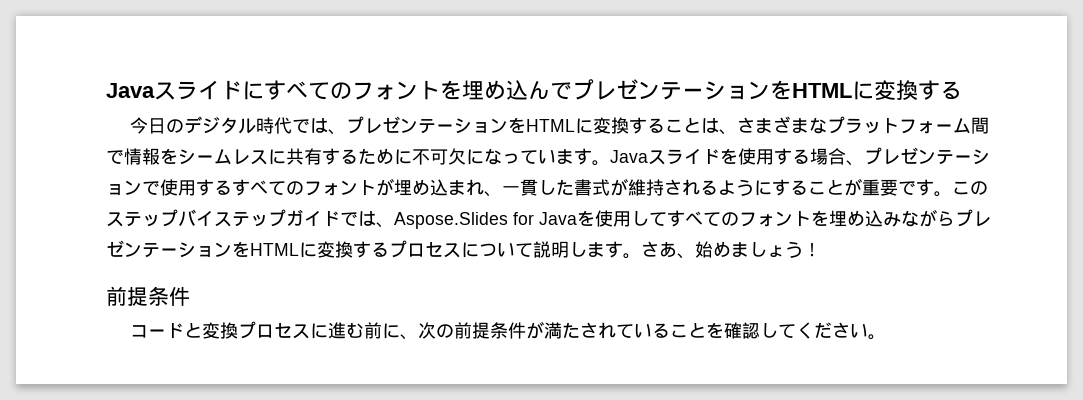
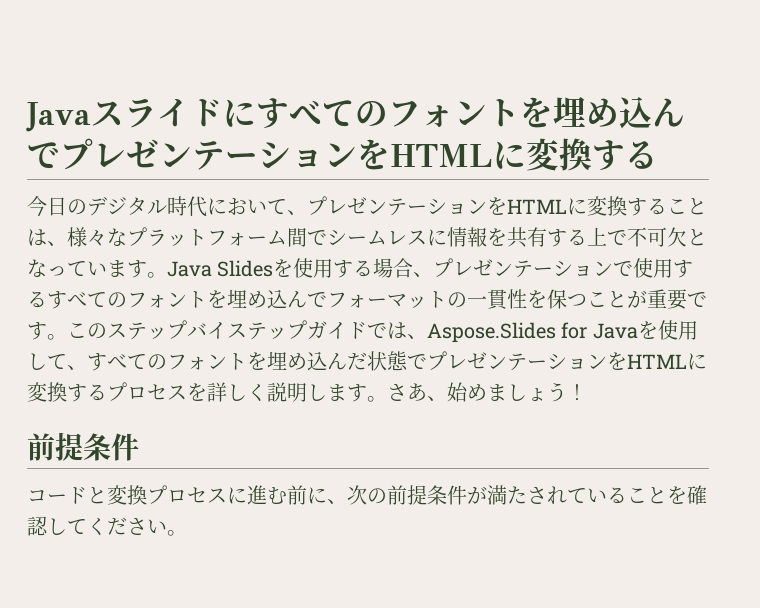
- 今日のデジタル時代では、プレゼンテーションをHTMLに変換することは、さまざまなプラットフォーム間で情報をシームレスに共有するために不可欠になっています。
+ 今日のデジタル時代において、プレゼンテーションをHTMLに変換することは、様々なプラットフォーム間でシームレスに情報を共有する上で不可欠となっています。
- Javaスライドを使用する場合、プレゼンテーションで使用するすべてのフォントが埋め込まれ、一貫した書式が維持されるようにすることが重要です。
+ Java Slidesを使用する場合、プレゼンテーションで使用するすべてのフォントを埋め込んでフォーマットの一貫性を保つことが重要です。
- このステップバイステップガイドでは、Aspose.Slides for Javaを使用してすべてのフォントを埋め込みながらプレゼンテーションをHTMLに変換するプロセスについて説明します。
+ このステップバイステップガイドでは、Aspose.Slides for Javaを使用して、すべてのフォントを埋め込んだ状態でプレゼンテーションをHTMLに変換するプロセスを詳しく説明します。

